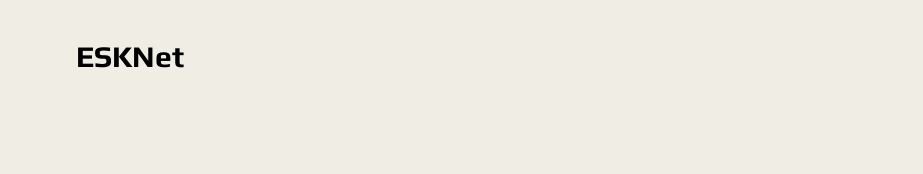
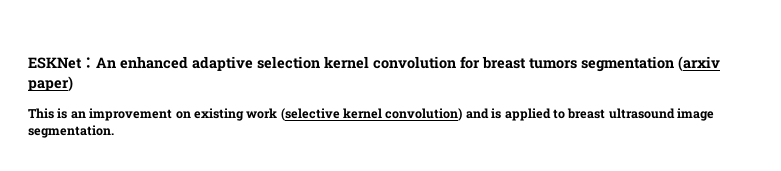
- ESKNet
+ ESKNet：An enhanced adaptive selection kernel convolution for breast tumors segmentation (arxiv paper)
+ This is an improvement on existing work (selective kernel convolution) and is applied to breast ultrasound image segmentation.

